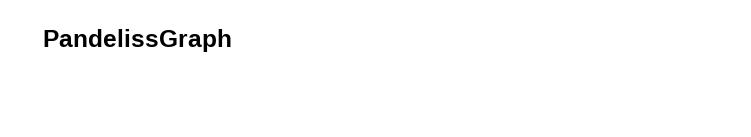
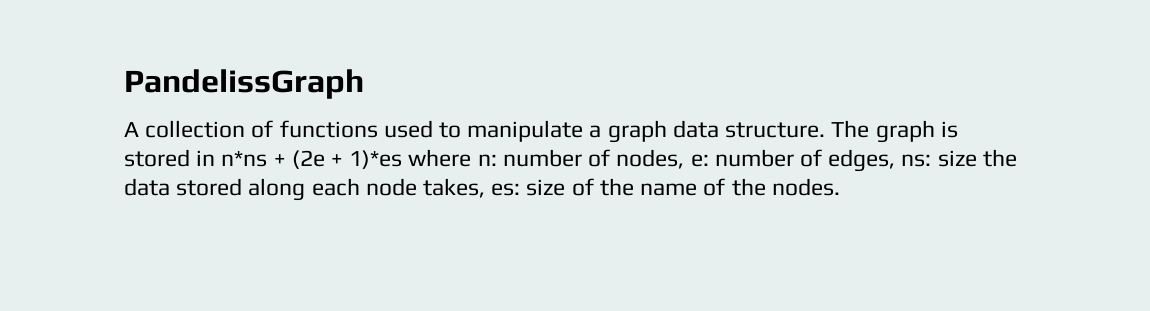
+ A collection of functions used to manipulate a graph data structure. The graph is stored in n*ns + (2e + 1)*es where n: number of nodes, e: number of edges, ns: size the data stored along each node takes, es: size of the name of the nodes.

